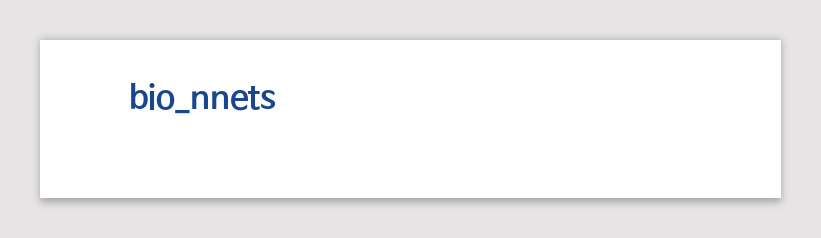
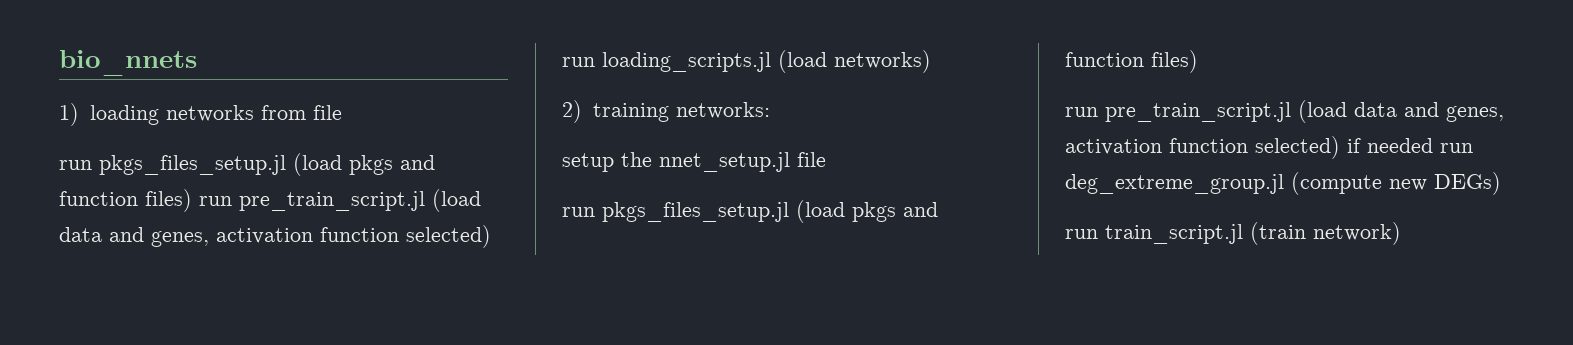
+ 1) loading networks from file
+ run pkgs_files_setup.jl (load pkgs and function files) run pre_train_script.jl (load data and genes, activation function selected) run loading_scripts.jl (load networks)
+ 2) training networks:
+ setup the nnet_setup.jl file
+ run pkgs_files_setup.jl (load pkgs and function files)
+ run pre_train_script.jl (load data and genes, activation function selected) if needed run deg_extreme_group.jl (compute new DEGs)
+ run train_script.jl (train network)

